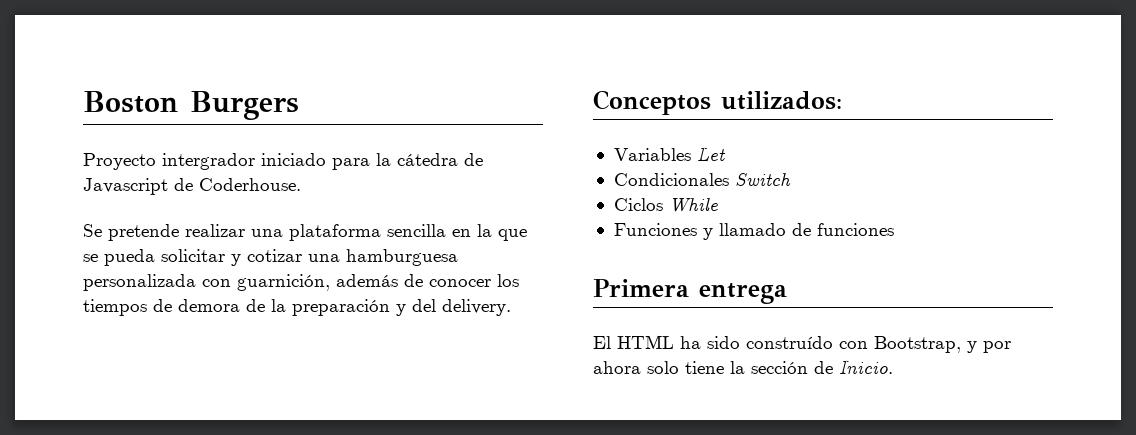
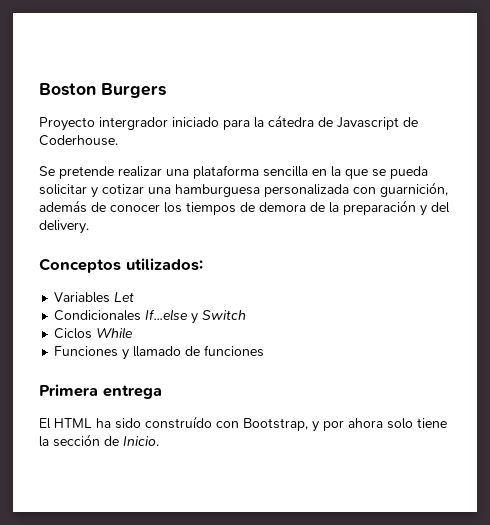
- Condicionales Switch
+ Condicionales If...else y Switch

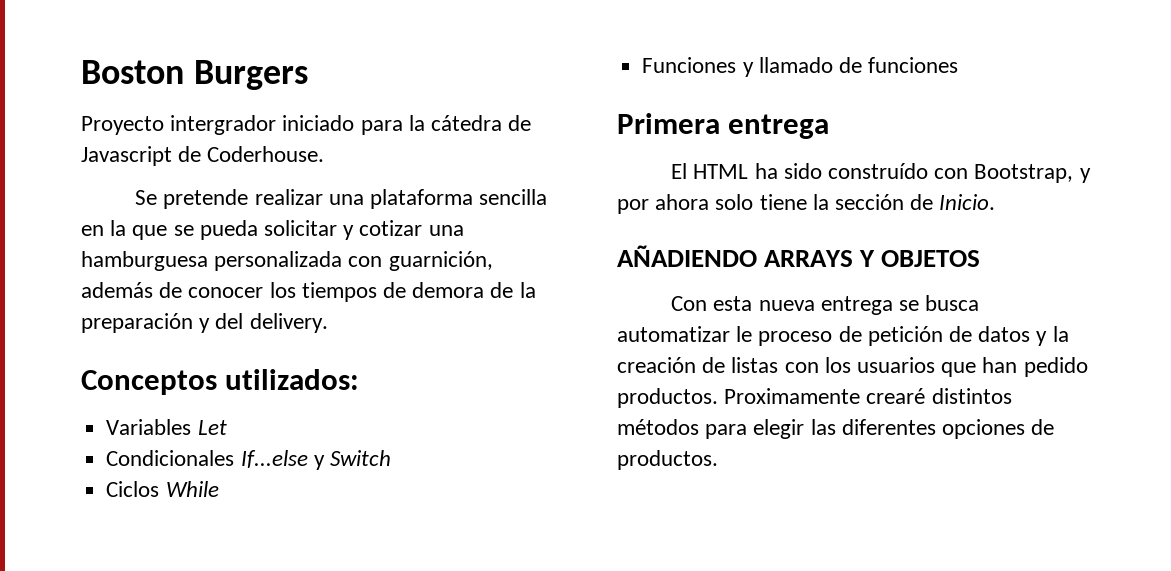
+ AÑADIENDO ARRAYS Y OBJETOS
+ Con esta nueva entrega se busca automatizar le proceso de petición de datos y la creación de listas con los usuarios que han pedido productos. Proximamente crearé distintos métodos para elegir las diferentes opciones de productos.

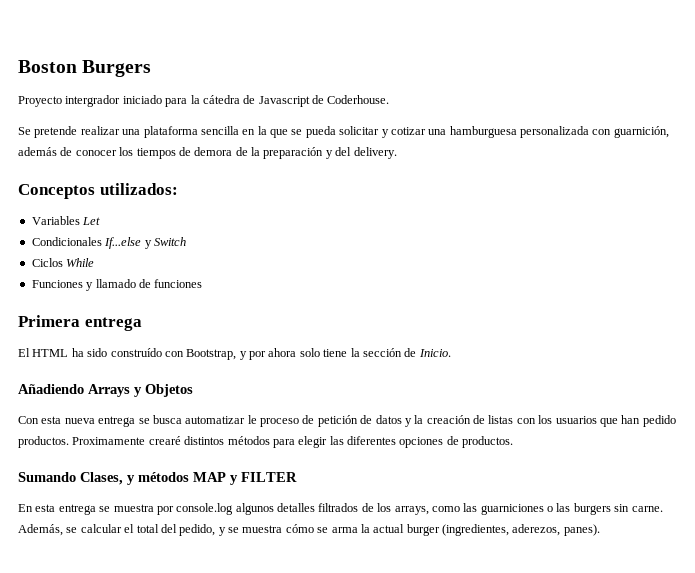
- AÑADIENDO ARRAYS Y OBJETOS
+ Añadiendo Arrays y Objetos
+ Sumando Clases, y métodos MAP y FILTER
+ En esta entrega se muestra por console.log algunos detalles filtrados de los arrays, como las guarniciones o las burgers sin carne. Además, se calcular el total del pedido, y se muestra cómo se arma la actual burger (ingredientes, aderezos, panes).

